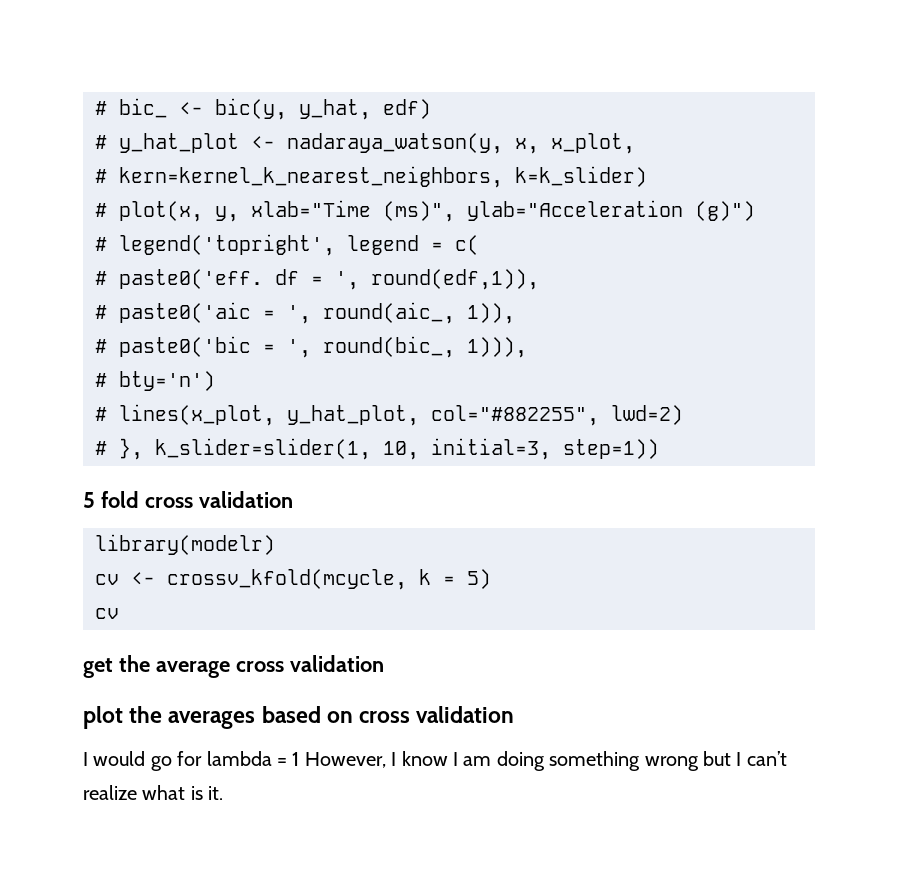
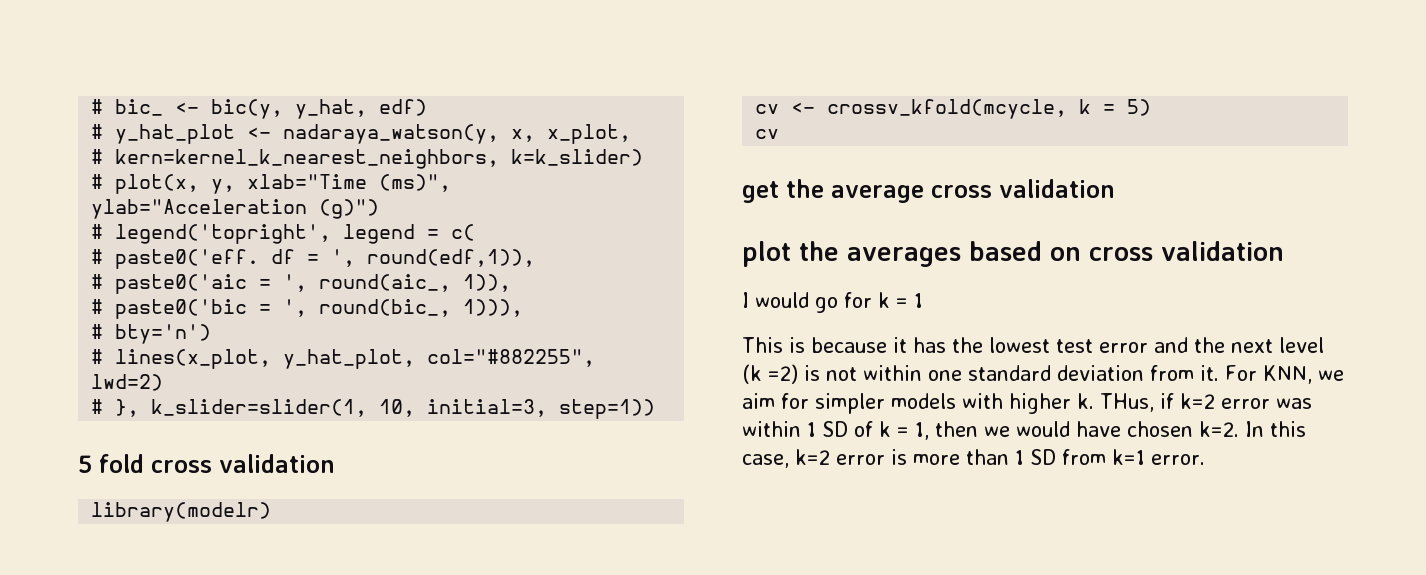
- I would go for lambda = 1 However, I know I am doing something wrong but I can’t realize what is it.
+ I would go for k = 1
+ This is because it has the lowest test error and the next level (k =2) is not within one standard deviation from it. For KNN, we aim for simpler models with higher k. THus, if k=2 error was within 1 SD of k = 1, then we would have chosen k=2. In this case, k=2 error is more than 1 SD from k=1 error.

